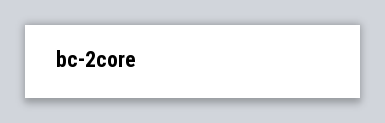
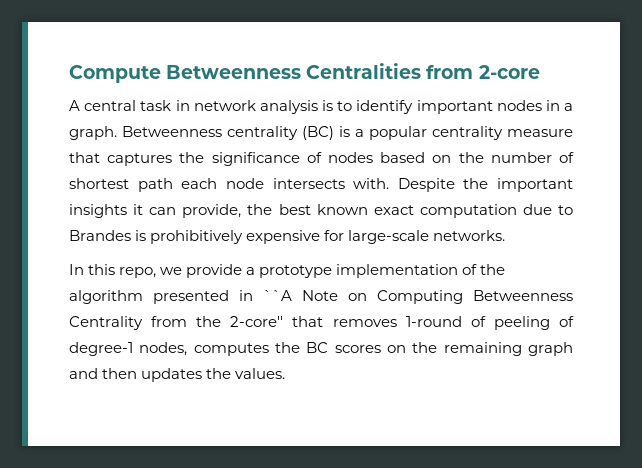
- bc-2core
+ Compute Betweenness Centralities from 2-core
+ A central task in network analysis is to identify important nodes in a graph. Betweenness centrality (BC) is a popular centrality measure that captures the significance of nodes based on the number of shortest path each node intersects with. Despite the important insights it can provide, the best known exact computation due to Brandes is prohibitively expensive for large-scale networks.
+ In this repo, we provide a prototype implementation of the algorithm presented in ``A Note on Computing Betweenness Centrality from the 2-core'' that removes 1-round of peeling of degree-1 nodes, computes the BC scores on the remaining graph and then updates the values.

